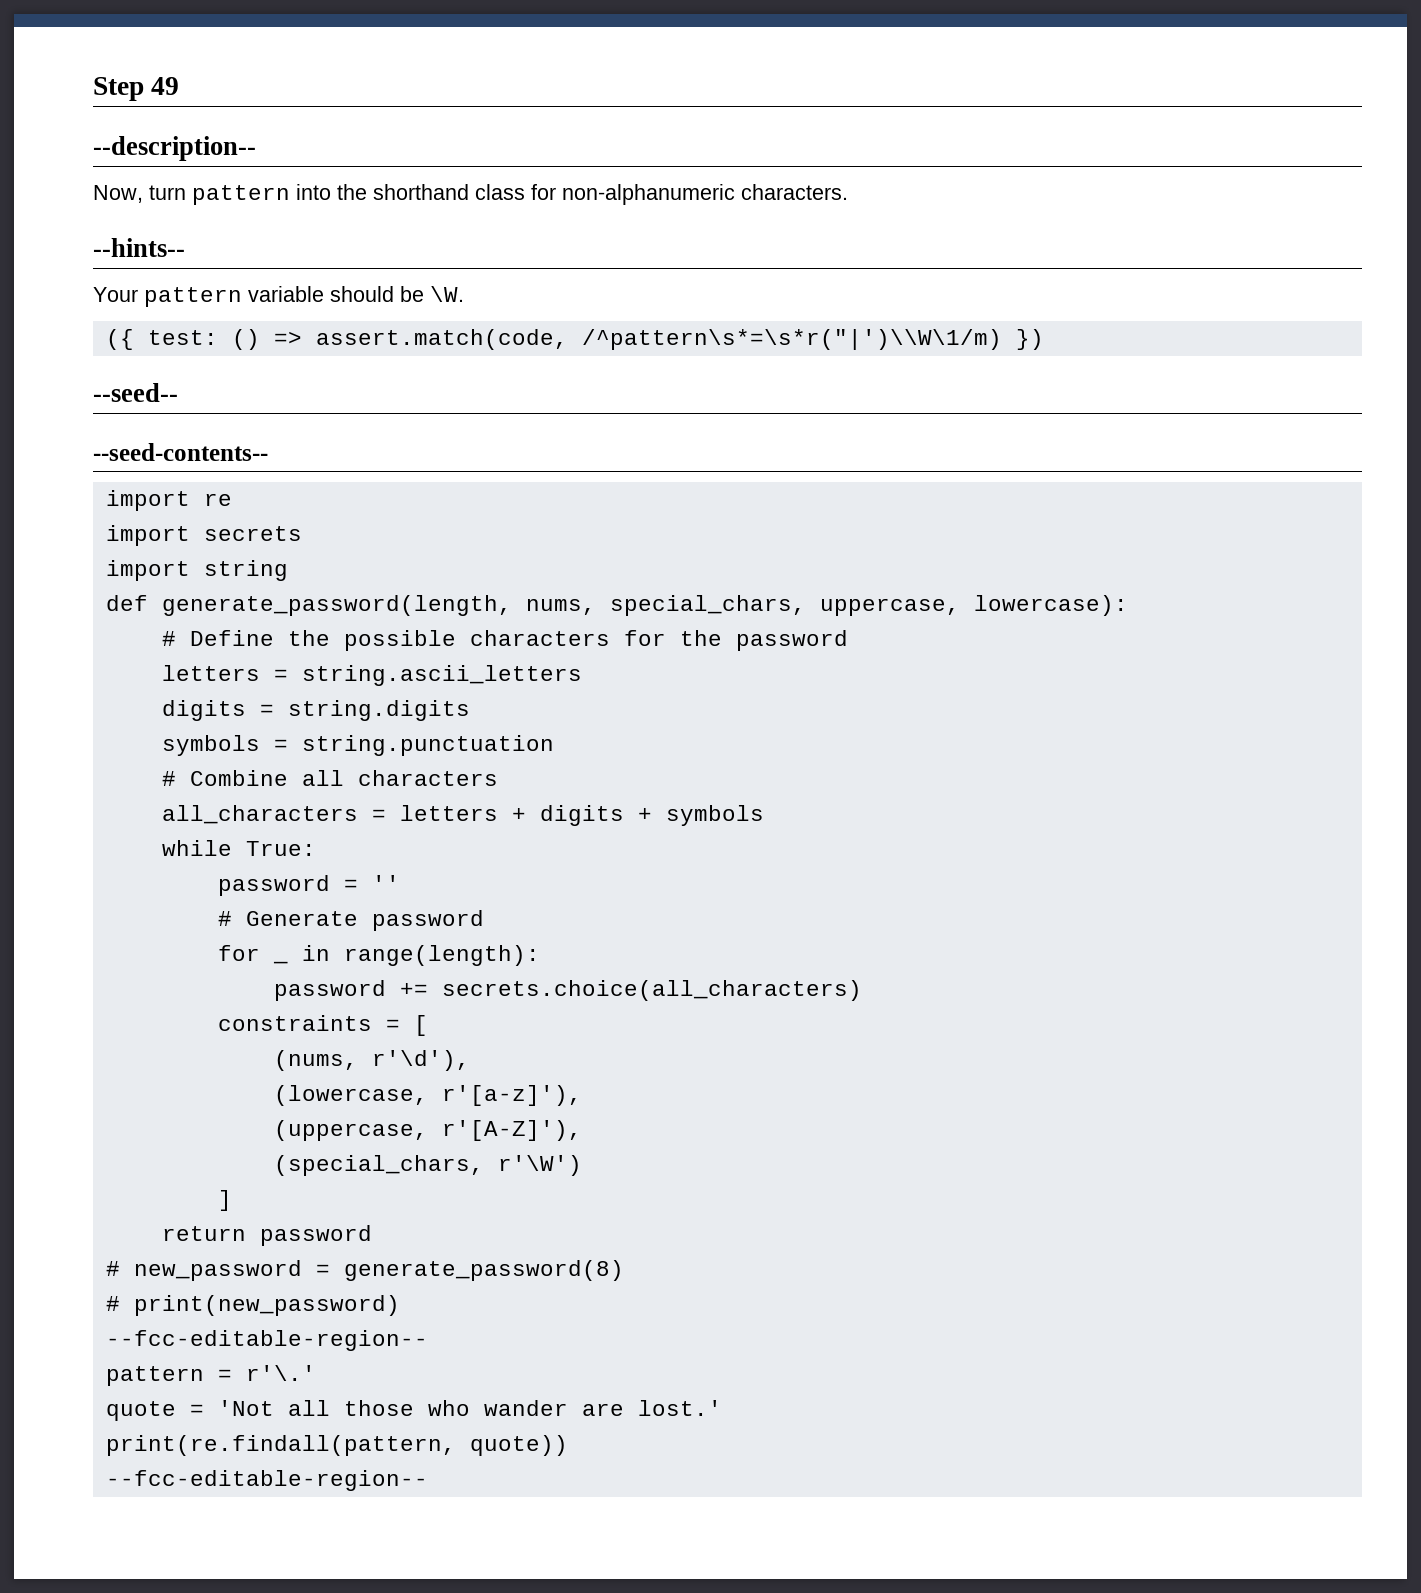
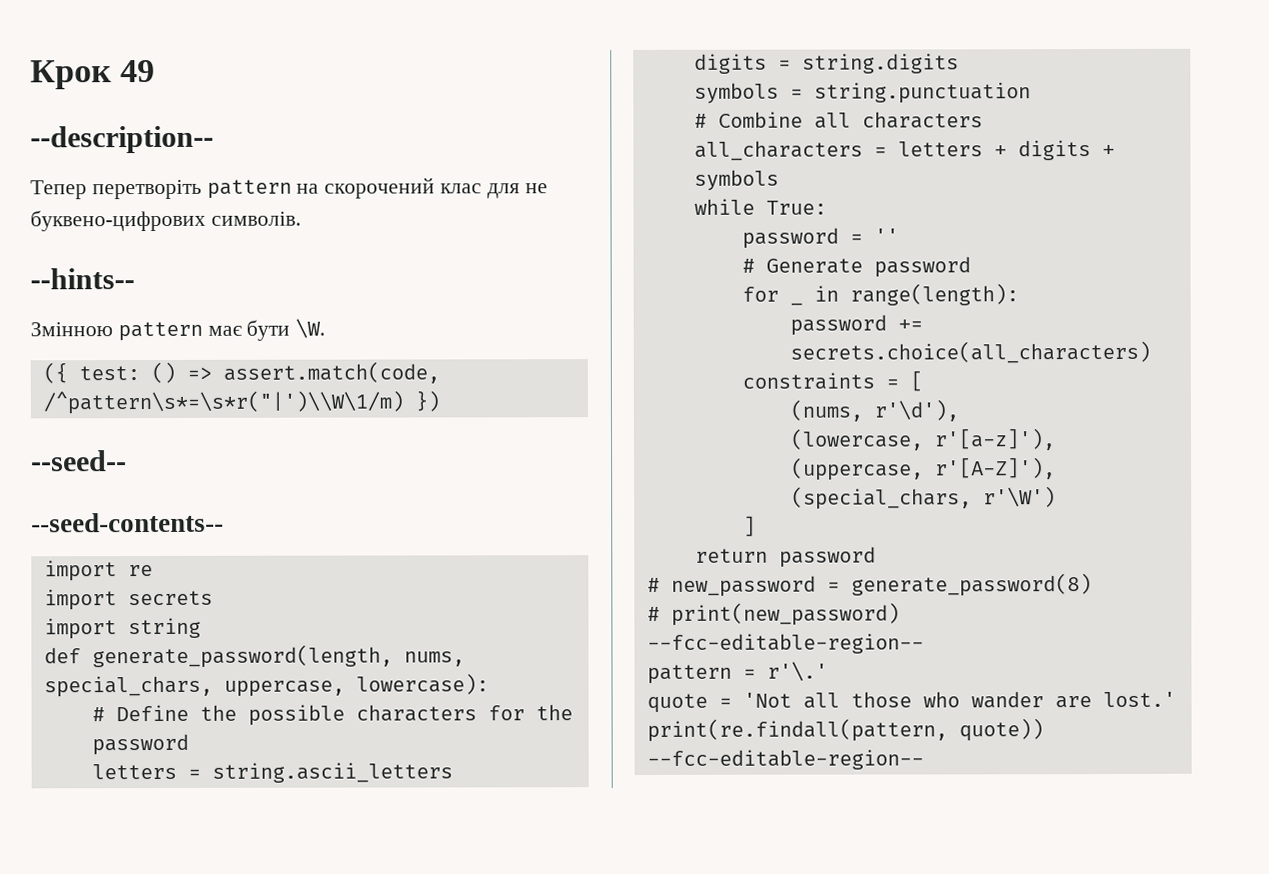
- Step 49
+ Крок 49
- Now, turn pattern into the shorthand class for non-alphanumeric characters.
+ Тепер перетворіть pattern на скорочений клас для не буквено-цифрових символів.
  --hints--
- Your pattern variable should be \W.
+ Змінною pattern має бути \W.

